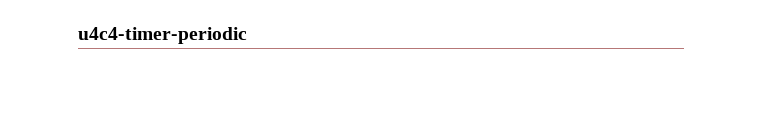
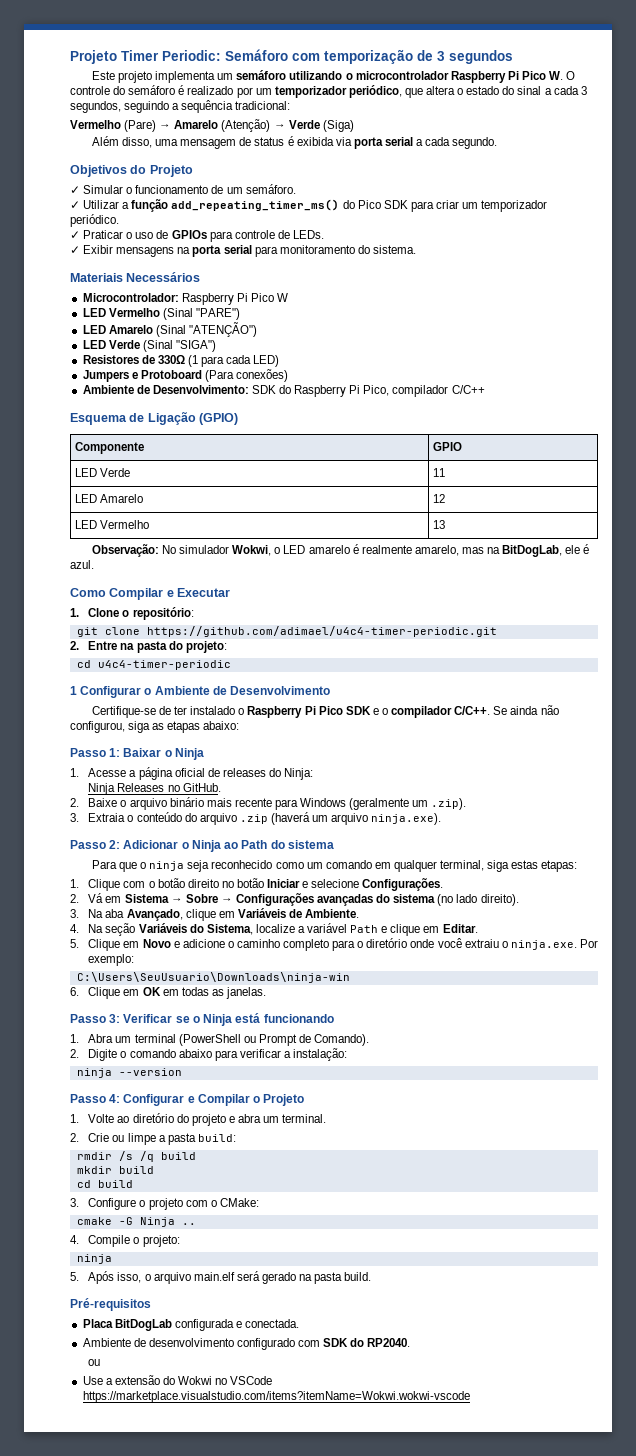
- u4c4-timer-periodic
+ Projeto Timer Periodic: Semáforo com temporização de 3 segundos
+ Este projeto implementa um semáforo utilizando o microcontrolador Raspberry Pi Pico W. O controle do semáforo é realizado por um temporizador periódico, que altera o estado do sinal a cada 3 segundos, seguindo a sequência tradicional:
+ Vermelho (Pare) → Amarelo (Atenção) → Verde (Siga)
+ Além disso, uma mensagem de status é exibida via porta serial a cada segundo.
+ Objetivos do Projeto
+ ✓ Simular o funcionamento de um semáforo.
+ ✓ Utilizar a função add_repeating_timer_ms() do Pico SDK para criar um temporizador periódico.
+ ✓ Praticar o uso de GPIOs para controle de LEDs.
+ ✓ Exibir mensagens na porta serial para monitoramento do sistema.
+ Materiais Necessários
+ Microcontrolador: Raspberry Pi Pico W
+ LED Vermelho (Sinal "PARE")
+ LED Amarelo (Sinal "ATENÇÃO")
+ LED Verde (Sinal "SIGA")
+ Resistores de 330Ω (1 para cada LED)
+ Jumpers e Protoboard (Para conexões)
+ Ambiente de Desenvolvimento: SDK do Raspberry Pi Pico, compilador C/C++
+ Esquema de Ligação (GPIO)
+ Componente | GPIO
+ LED Verde | 11
+ LED Amarelo | 12
+ LED Vermelho | 13
+ Observação: No simulador Wokwi, o LED amarelo é realmente amarelo, mas na BitDogLab, ele é azul.
+ Como Compilar e Executar
+ 1. Clone o repositório:
+ git clone https://github.com/adimael/u4c4-timer-periodic.git
+ 2. Entre na pasta do projeto:
+ cd u4c4-timer-periodic
+ 1 Configurar o Ambiente de Desenvolvimento
+ Certifique-se de ter instalado o Raspberry Pi Pico SDK e o compilador C/C++. Se ainda não configurou, siga as etapas abaixo:
+ Passo 1: Baixar o Ninja
+ 1. Acesse a página oficial de releases do Ninja:
+ Ninja Releases no GitHub.
+ 2. Baixe o arquivo binário mais recente para Windows (geralmente um .zip).
+ 3. Extraia o conteúdo do arquivo .zip (haverá um arquivo ninja.exe).
+ Passo 2: Adicionar o Ninja ao Path do sistema
+ Para que o ninja seja reconhecido como um comando em qualquer terminal, siga estas etapas:
+ 1. Clique com o botão direito no botão Iniciar e selecione Configurações.
+ 2. Vá em Sistema → Sobre → Configurações avançadas do sistema (no lado direito).
+ 3. Na aba Avançado, clique em Variáveis de Ambiente.
+ 4. Na seção Variáveis do Sistema, localize a variável Path e clique em Editar.
+ 5. Clique em Novo e adicione o caminho completo para o diretório onde você extraiu o ninja.exe. Por exemplo:
+ C:\Users\SeuUsuario\Downloads\ninja-win
+ 6. Clique em OK em todas as janelas.
+ Passo 3: Verificar se o Ninja está funcionando
+ 1. Abra um terminal (PowerShell ou Prompt de Comando).
+ 2. Digite o comando abaixo para verificar a instalação:
+ ninja --version
+ Passo 4: Configurar e Compilar o Projeto
+ 1. Volte ao diretório do projeto e abra um terminal.
+ 2. Crie ou limpe a pasta build:
+ rmdir /s /q build
+ mkdir build
+ cd build
+ 3. Configure o projeto com o CMake:
+ cmake -G Ninja ..
+ 4. Compile o projeto:
+ ninja
+ 5. Após isso, o arquivo main.elf será gerado na pasta build.
+ Pré-requisitos
+ Placa BitDogLab configurada e conectada.
+ Ambiente de desenvolvimento configurado com SDK do RP2040.
+ ou
+ Use a extensão do Wokwi no VSCode https://marketplace.visualstudio.com/items?itemName=Wokwi.wokwi-vscode

